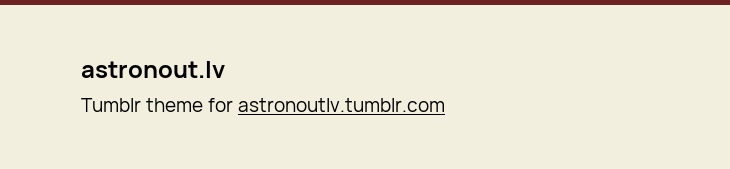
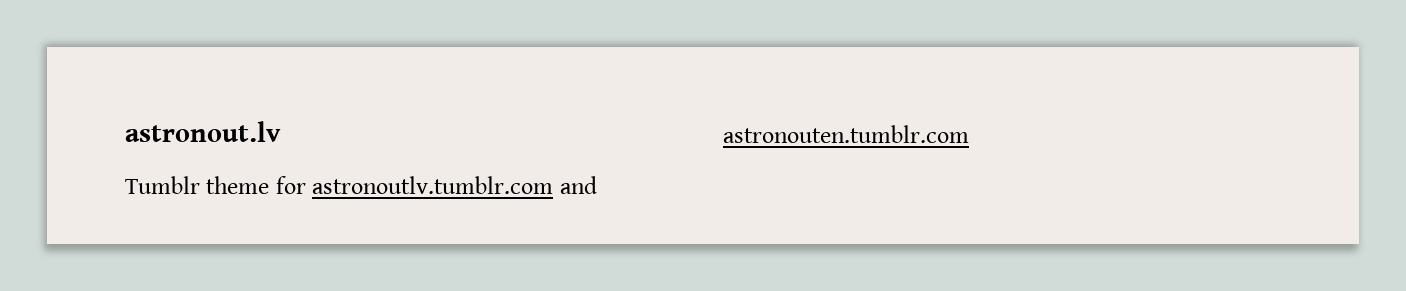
- Tumblr theme for astronoutlv.tumblr.com
+ Tumblr theme for astronoutlv.tumblr.com and astronouten.tumblr.com

